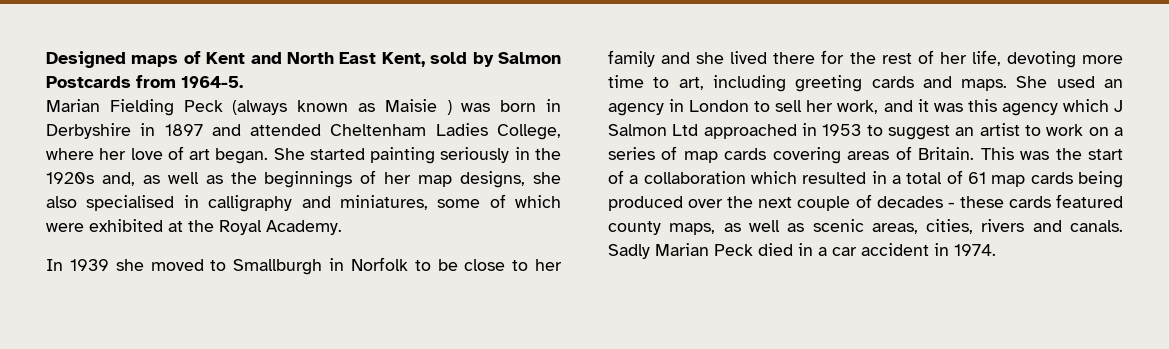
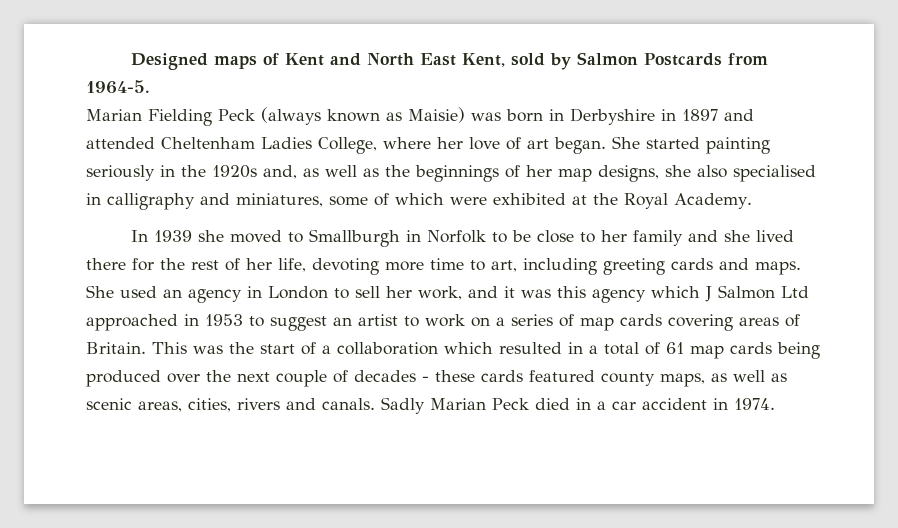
- Marian Fielding Peck (always known as Maisie ) was born in Derbyshire in 1897 and attended Cheltenham Ladies College, where her love of art began.
+ Marian Fielding Peck (always known as Maisie) was born in Derbyshire in 1897 and attended Cheltenham Ladies College, where her love of art began.

